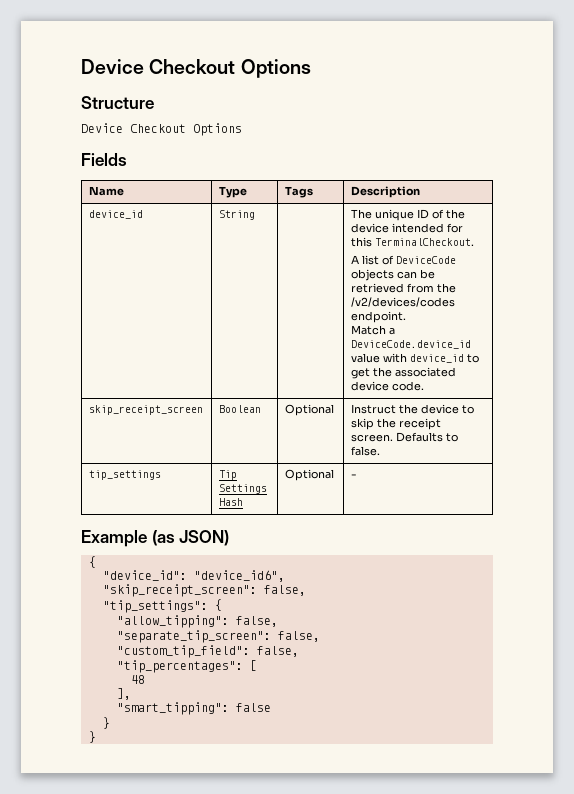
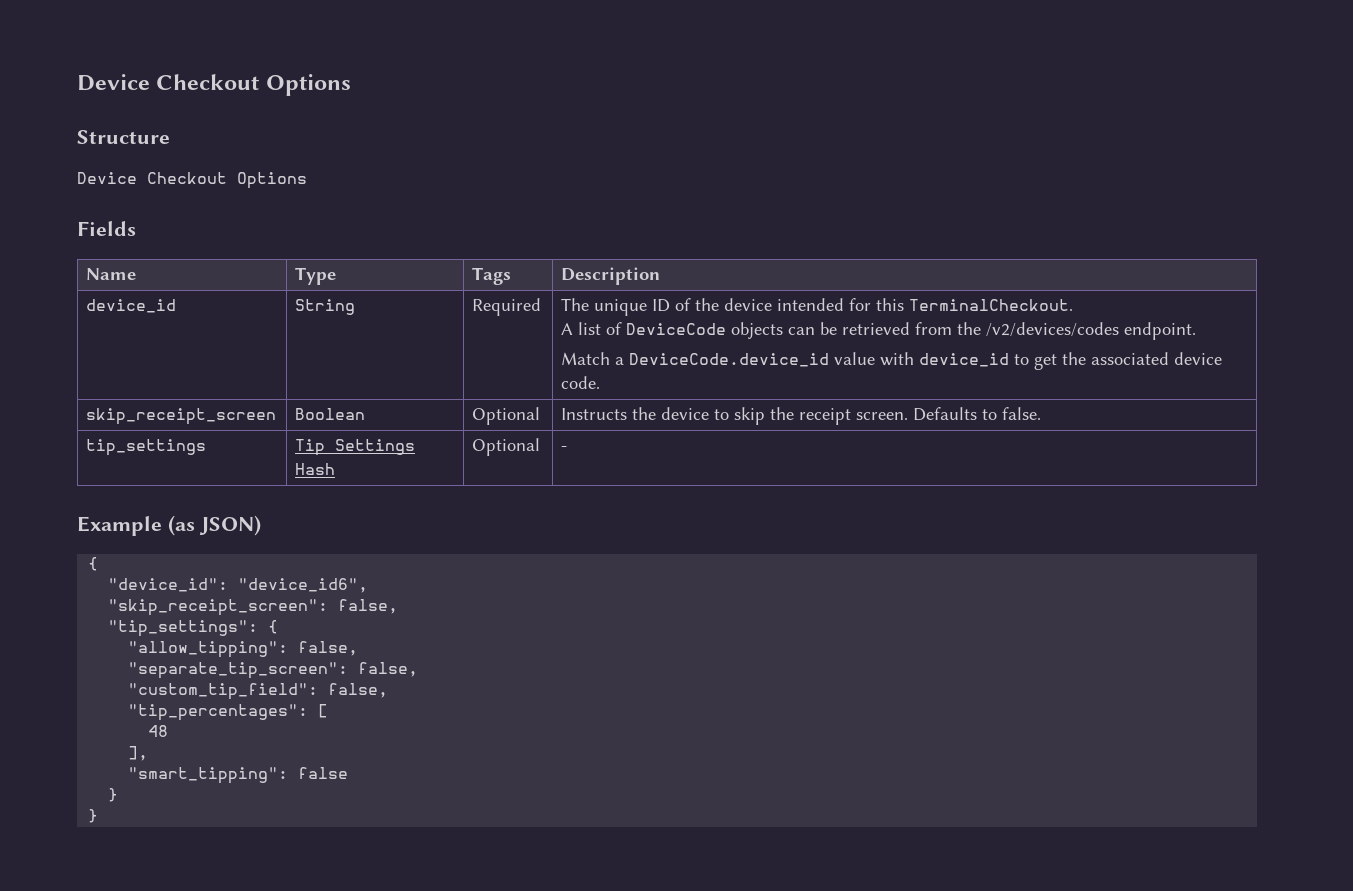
- device_id | String | | The unique ID of the device intended for this TerminalCheckout.
+ device_id | String | Required | The unique ID of the device intended for this TerminalCheckout.
- skip_receipt_screen | Boolean | Optional | Instruct the device to skip the receipt screen. Defaults to false.
+ skip_receipt_screen | Boolean | Optional | Instructs the device to skip the receipt screen. Defaults to false.

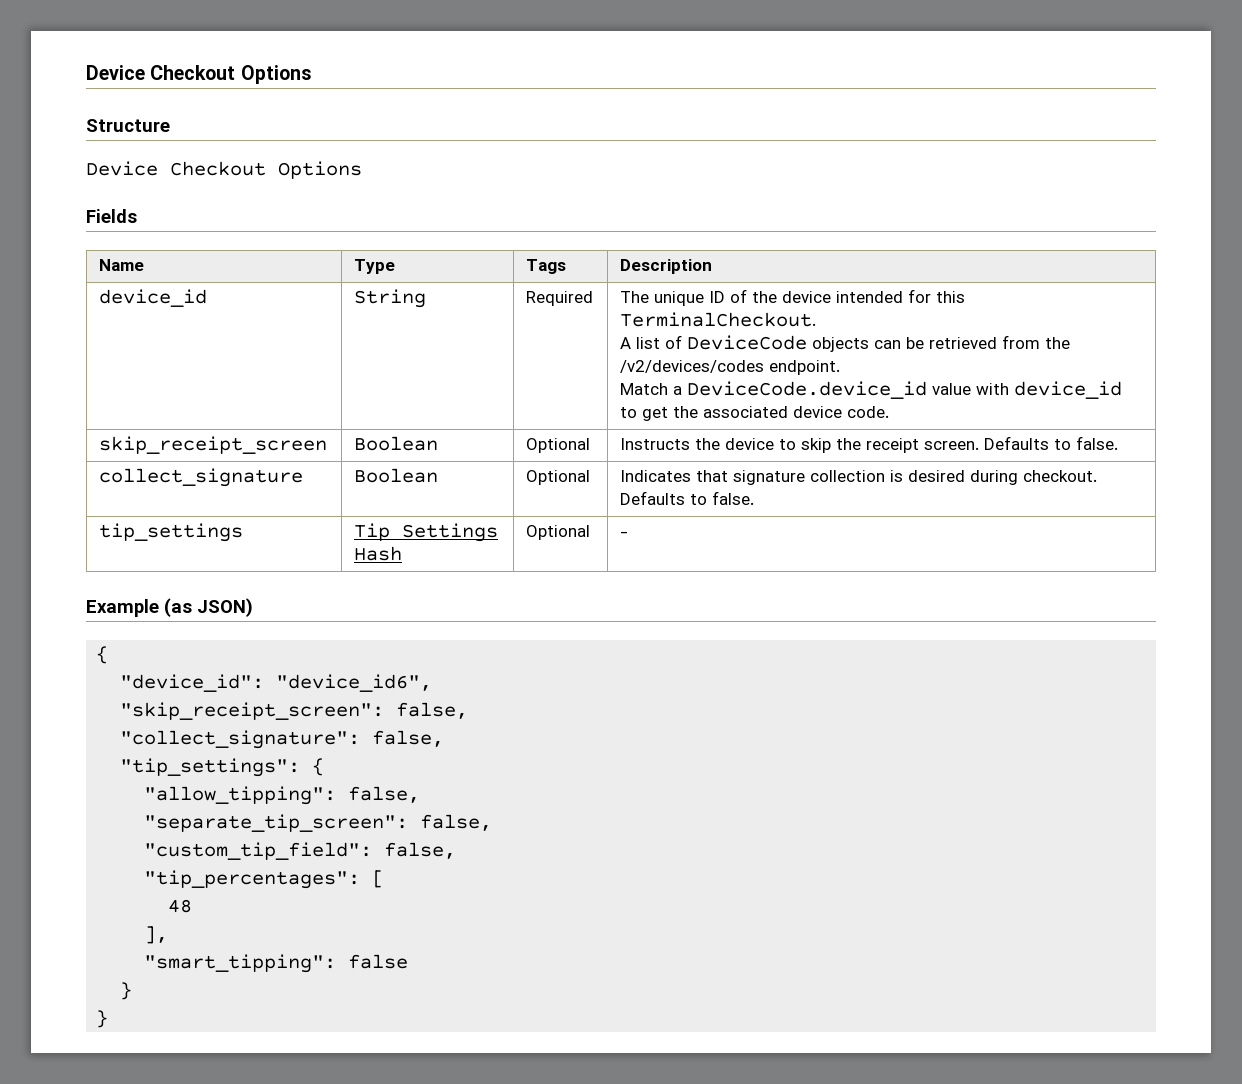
+ collect_signature | Boolean | Optional | Indicates that signature collection is desired during checkout. Defaults to false.
+ "collect_signature": false,

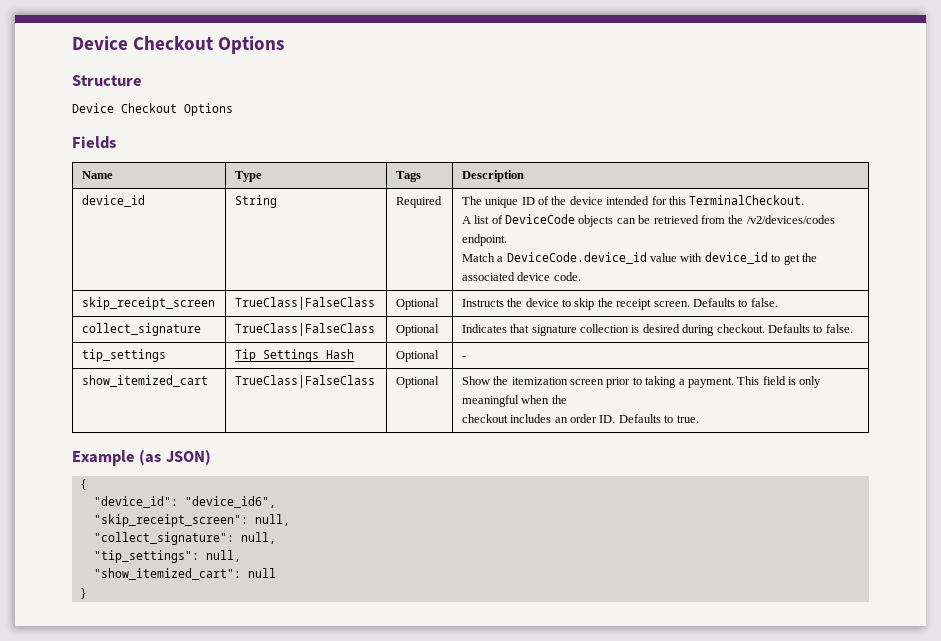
- skip_receipt_screen | Boolean | Optional | Instructs the device to skip the receipt screen. Defaults to false.
+ skip_receipt_screen | TrueClass|FalseClass | Optional | Instructs the device to skip the receipt screen. Defaults to false.
- collect_signature | Boolean | Optional | Indicates that signature collection is desired during checkout. Defaults to false.
+ collect_signature | TrueClass|FalseClass | Optional | Indicates that signature collection is desired during checkout. Defaults to false.
+ show_itemized_cart | TrueClass|FalseClass | Optional | Show the itemization screen prior to taking a payment. This field is only meaningful when the
+ checkout includes an order ID. Defaults to true.
- "skip_receipt_screen": false,
+ "skip_receipt_screen": null,
- "collect_signature": false,
+ "collect_signature": null,
- "tip_settings": {
- "allow_tipping": false,
- "separate_tip_screen": false,
- "custom_tip_field": false,
- "tip_percentages": [
- 48
- ],
- "smart_tipping": false
- }
+ "tip_settings": null,
+ "show_itemized_cart": null

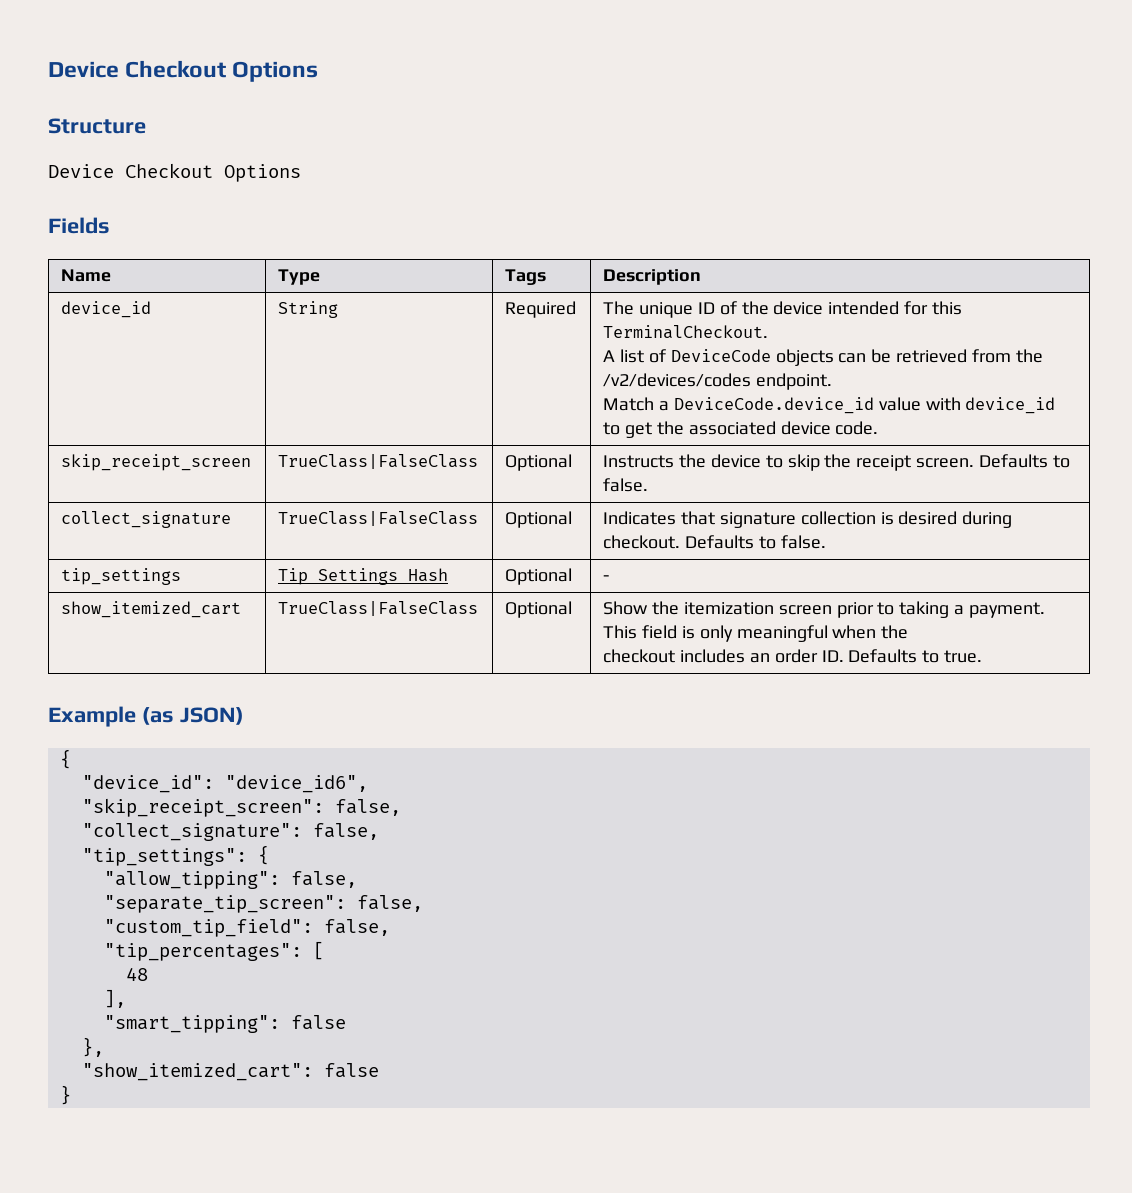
- "skip_receipt_screen": null,
+ "skip_receipt_screen": false,
- "collect_signature": null,
+ "collect_signature": false,
- "tip_settings": null,
+ "tip_settings": {
+ "allow_tipping": false,
+ "separate_tip_screen": false,
+ "custom_tip_field": false,
+ "tip_percentages": [
+ 48
+ ],
+ "smart_tipping": false
+ },
- "show_itemized_cart": null
+ "show_itemized_cart": false

